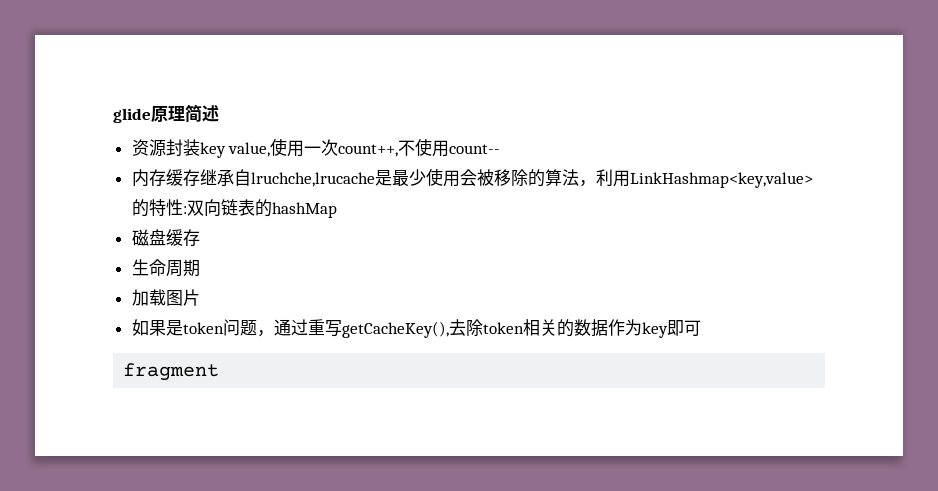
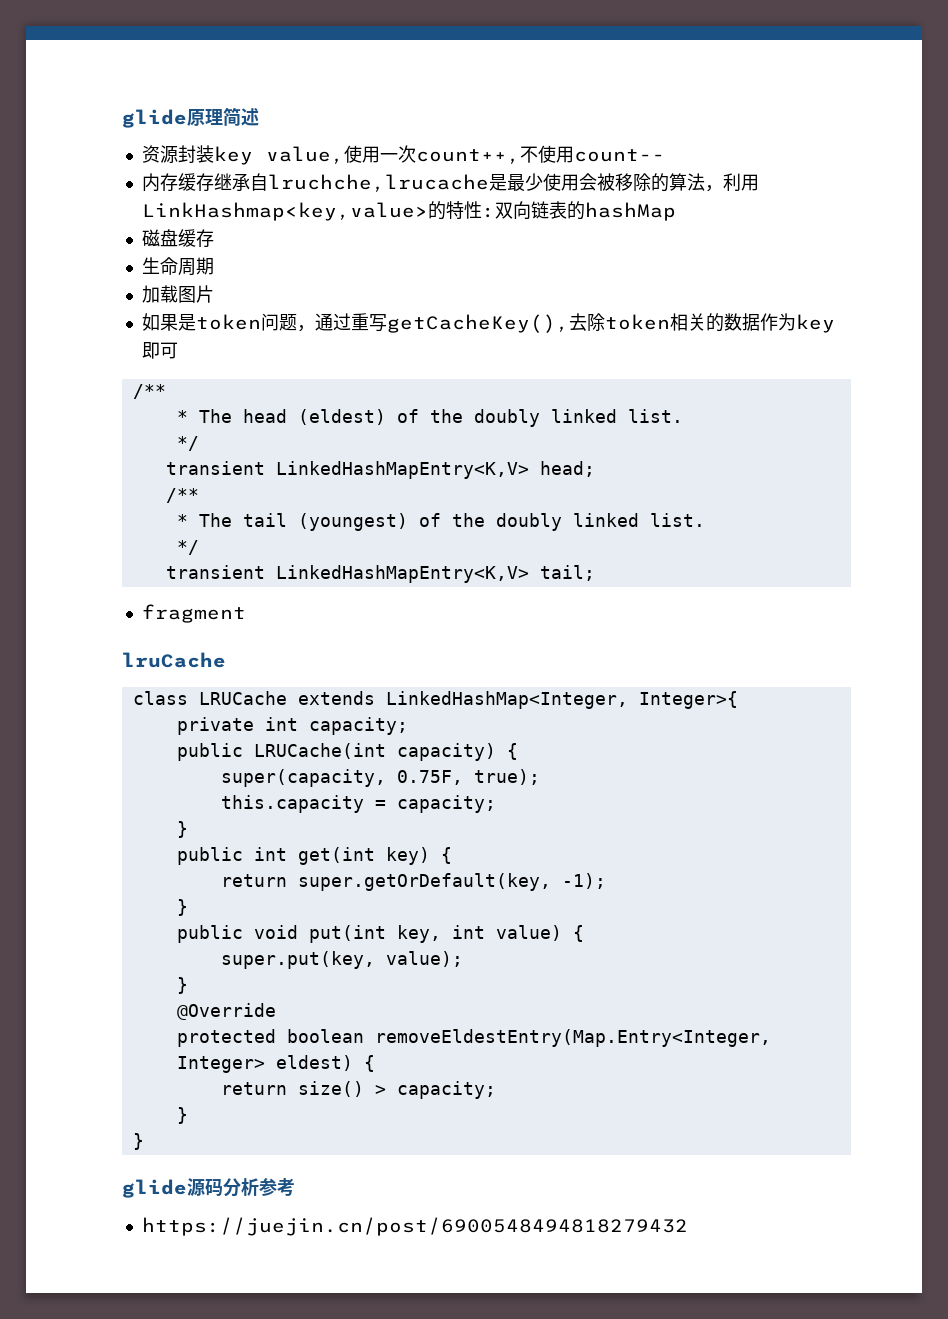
  如果是token问题，通过重写getCacheKey(),去除token相关的数据作为key即可
+ /**
+ * The head (eldest) of the doubly linked list.
+ */
+ transient LinkedHashMapEntry<K,V> head;
+ /**
+ * The tail (youngest) of the doubly linked list.
+ */
+ transient LinkedHashMapEntry<K,V> tail;
  fragment
+ lruCache
+ class LRUCache extends LinkedHashMap<Integer, Integer>{
+ private int capacity;
+ public LRUCache(int capacity) {
+ super(capacity, 0.75F, true);
+ this.capacity = capacity;
+ }
+ public int get(int key) {
+ return super.getOrDefault(key, -1);
+ }
+ public void put(int key, int value) {
+ super.put(key, value);
+ }
+ @Override
+ protected boolean removeEldestEntry(Map.Entry<Integer, Integer> eldest) {
+ return size() > capacity;
+ }
+ }
+ glide源码分析参考
+ https://juejin.cn/post/6900548494818279432

